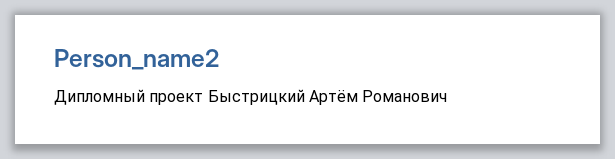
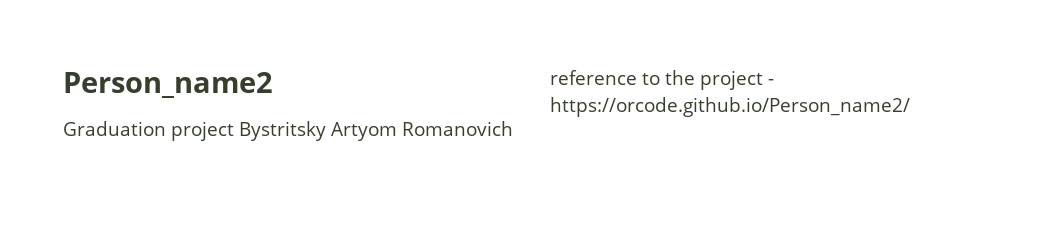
- Дипломный проект Быстрицкий Артём Романович
+ Graduation project Bystritsky Artyom Romanovich reference to the project - https://orcode.github.io/Person_name2/

